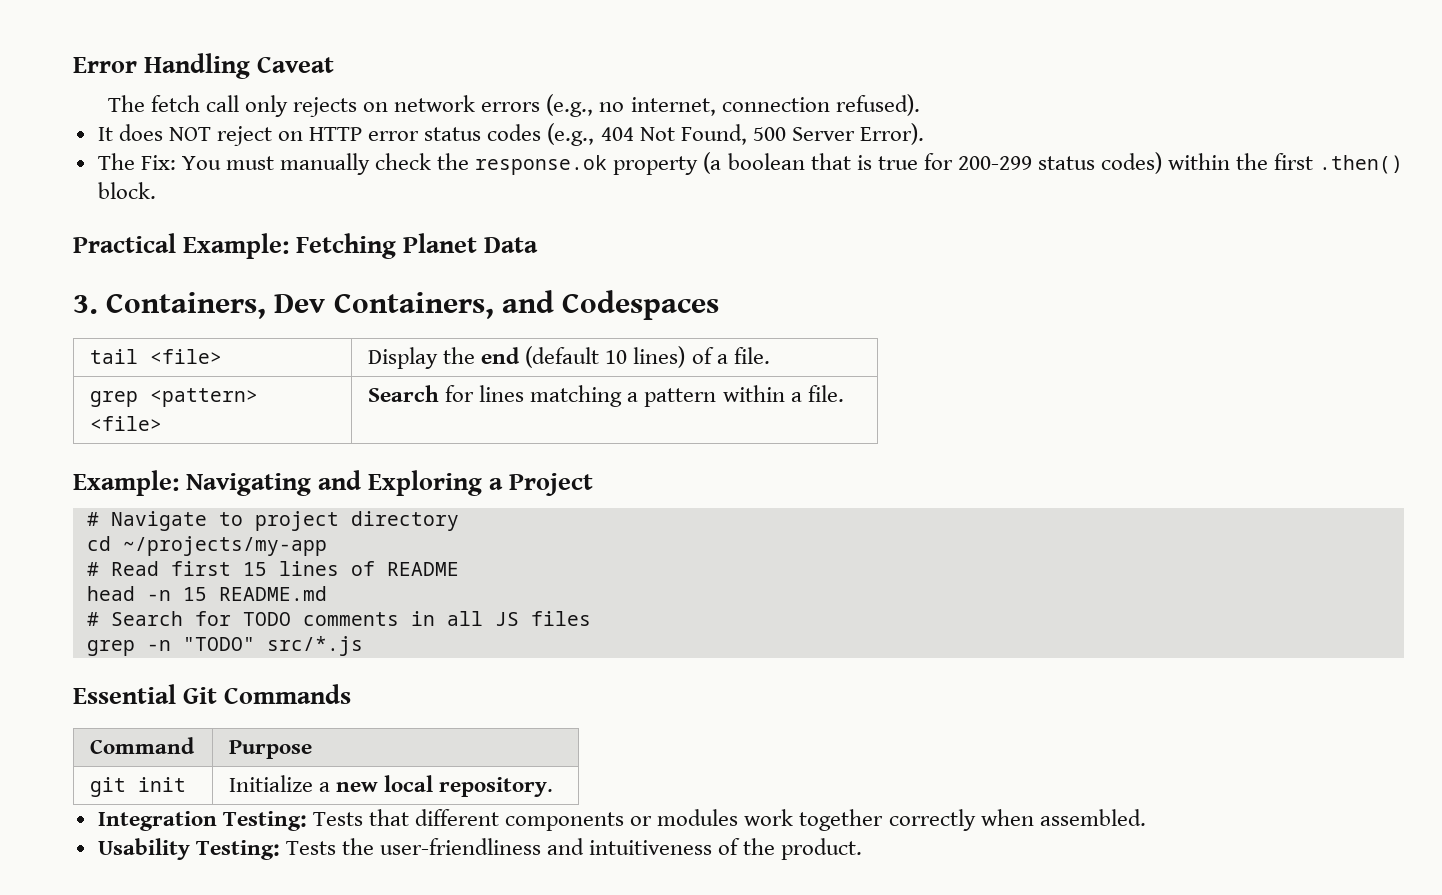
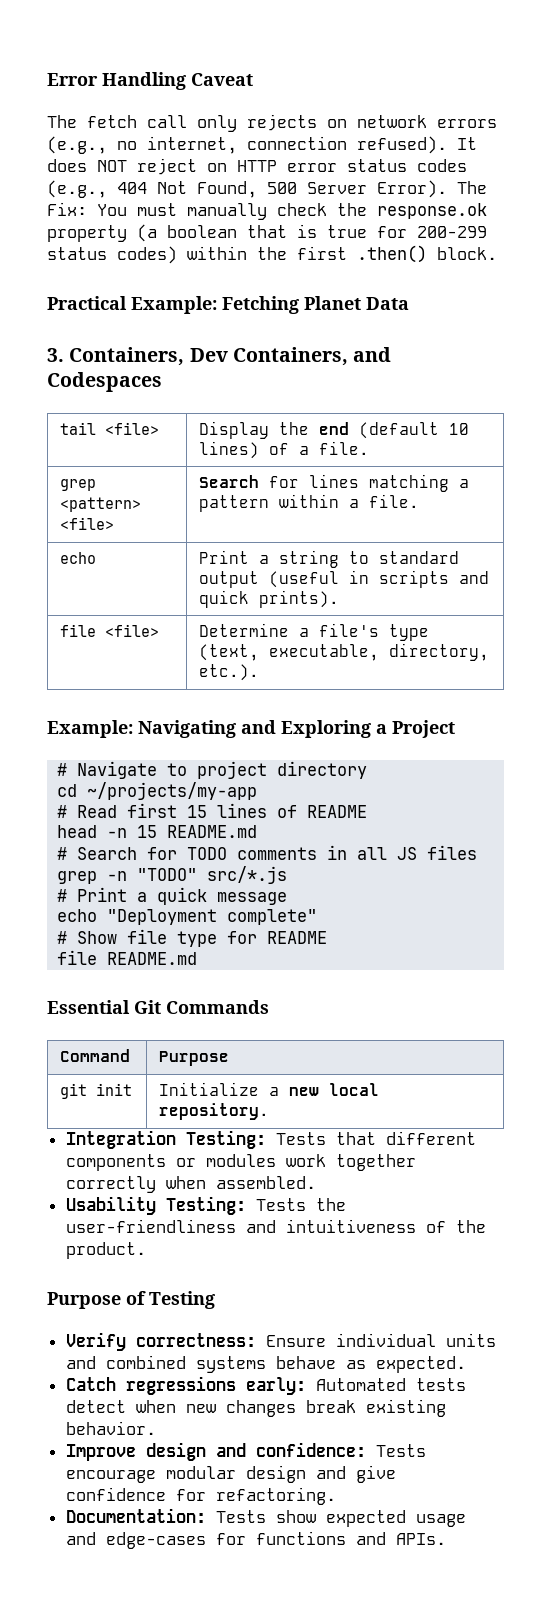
- The fetch call only rejects on network errors (e.g., no internet, connection refused).
- It does NOT reject on HTTP error status codes (e.g., 404 Not Found, 500 Server Error).
- The Fix: You must manually check the response.ok property (a boolean that is true for 200-299 status codes) within the first .then() block.
+ The fetch call only rejects on network errors (e.g., no internet, connection refused). It does NOT reject on HTTP error status codes (e.g., 404 Not Found, 500 Server Error). The Fix: You must manually check the response.ok property (a boolean that is true for 200-299 status codes) within the first .then() block.
+ echo | Print a string to standard output (useful in scripts and quick prints).
+ file <file> | Determine a file's type (text, executable, directory, etc.).
+ # Print a quick message
+ echo "Deployment complete"
+ # Show file type for README
+ file README.md
+ Purpose of Testing
+ Verify correctness: Ensure individual units and combined systems behave as expected.
+ Catch regressions early: Automated tests detect when new changes break existing behavior.
+ Improve design and confidence: Tests encourage modular design and give confidence for refactoring.
+ Documentation: Tests show expected usage and edge-cases for functions and APIs.

